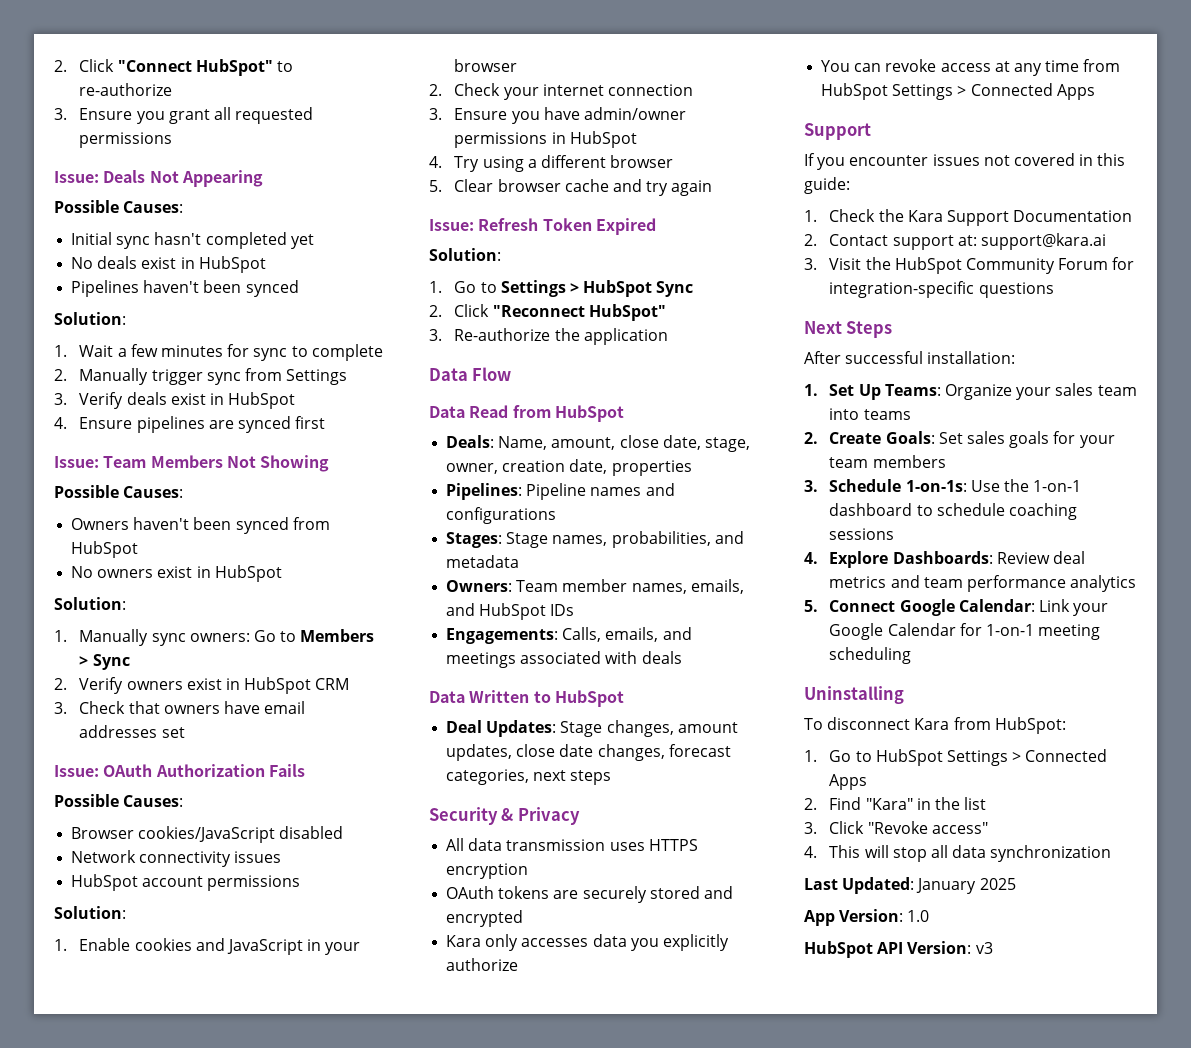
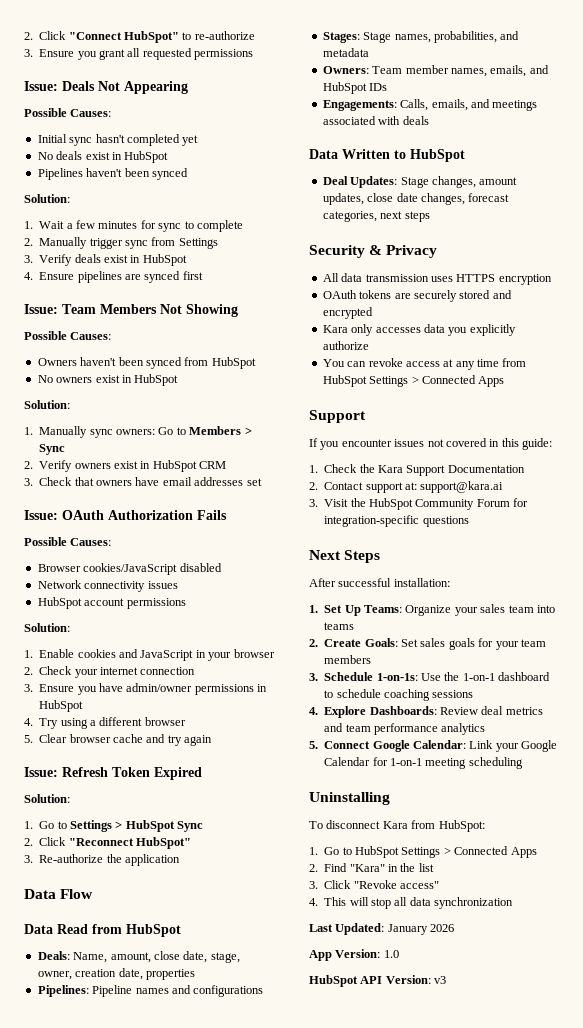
- Last Updated: January 2025
+ Last Updated: January 2026

